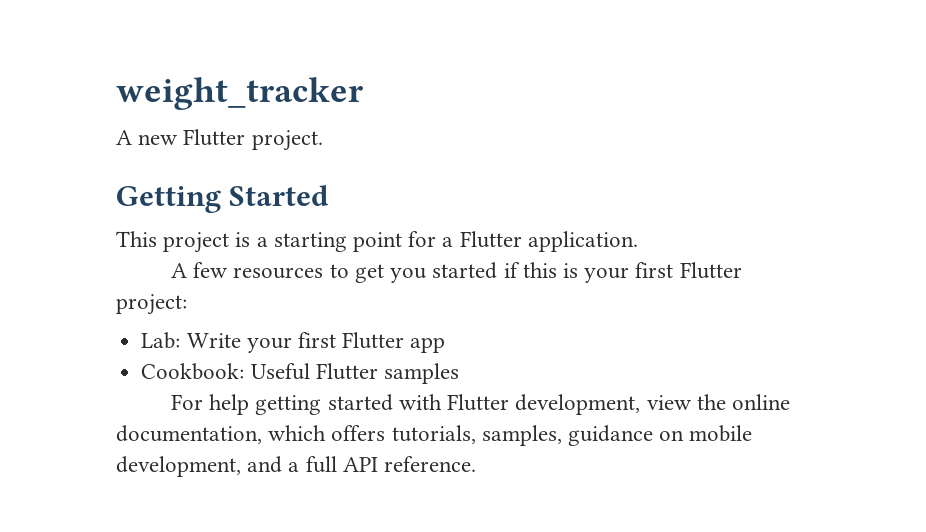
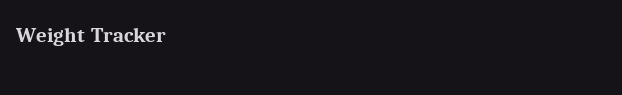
- weight_tracker
- A new Flutter project.
- Getting Started
- This project is a starting point for a Flutter application.
- A few resources to get you started if this is your first Flutter project:
- Lab: Write your first Flutter app
- Cookbook: Useful Flutter samples
- For help getting started with Flutter development, view the online documentation, which offers tutorials, samples, guidance on mobile development, and a full API reference.
+ Weight Tracker

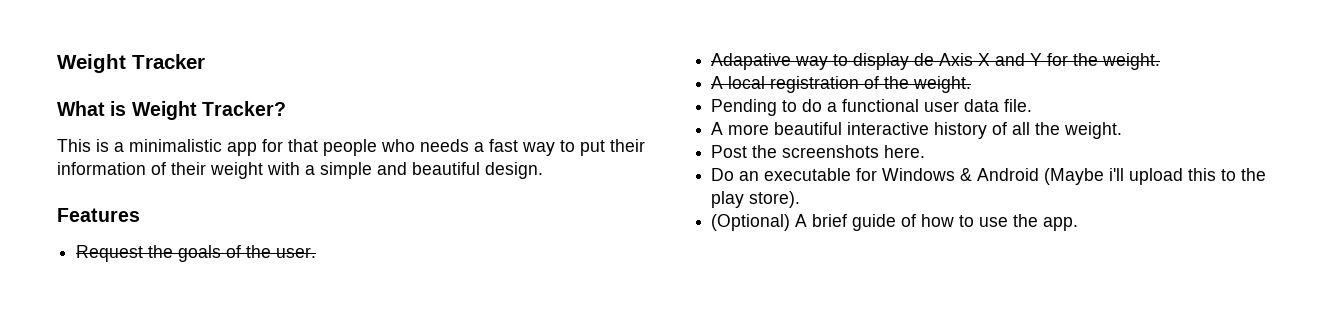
+ What is Weight Tracker?
+ This is a minimalistic app for that people who needs a fast way to put their information of their weight with a simple and beautiful design.
+ Features
+ Request the goals of the user.
+ Adapative way to display de Axis X and Y for the weight.
+ A local registration of the weight.
+ Pending to do a functional user data file.
+ A more beautiful interactive history of all the weight.
+ Post the screenshots here.
+ Do an executable for Windows & Android (Maybe i'll upload this to the play store).
+ (Optional) A brief guide of how to use the app.

